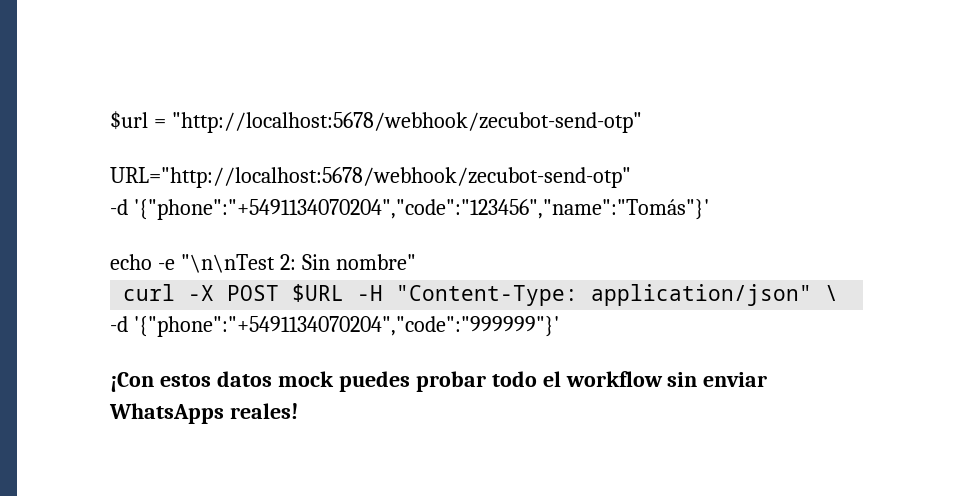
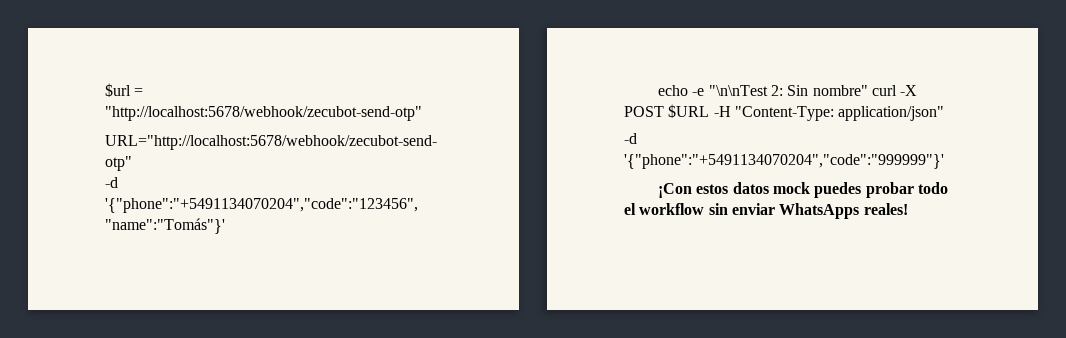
- echo -e "\n\nTest 2: Sin nombre"
- curl -X POST $URL -H "Content-Type: application/json" \
+ echo -e "\n\nTest 2: Sin nombre" curl -X POST $URL -H "Content-Type: application/json"

